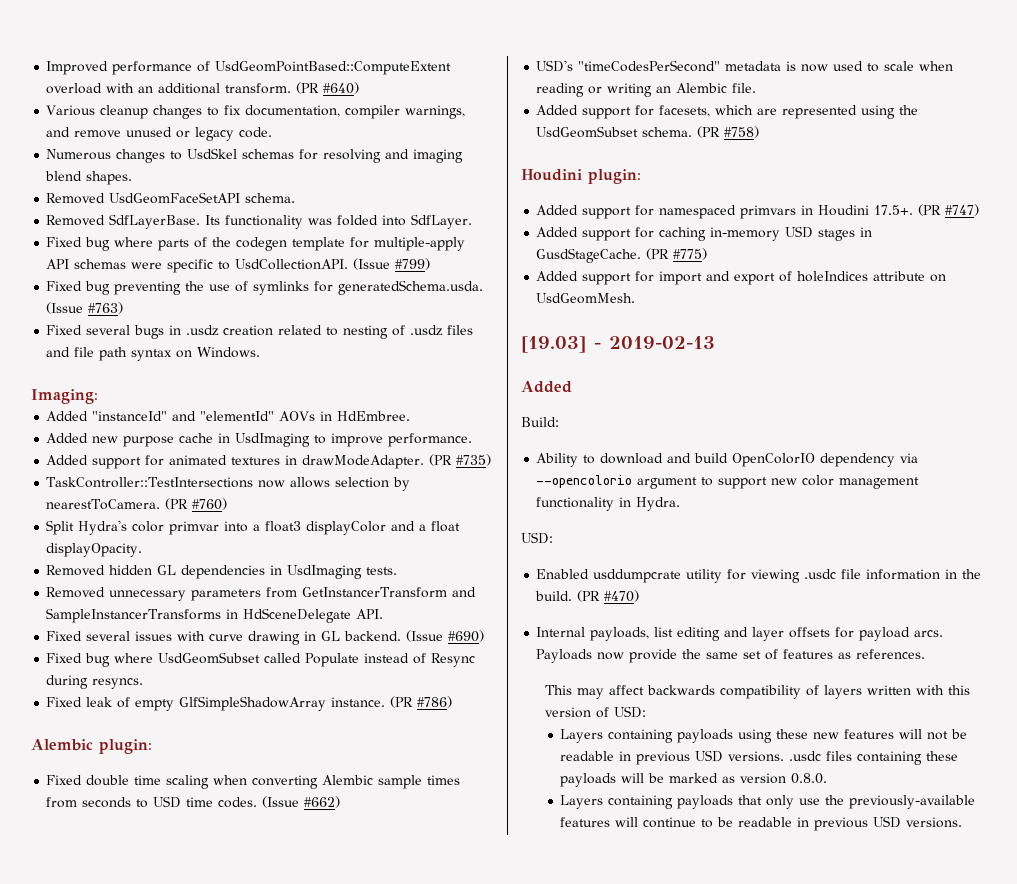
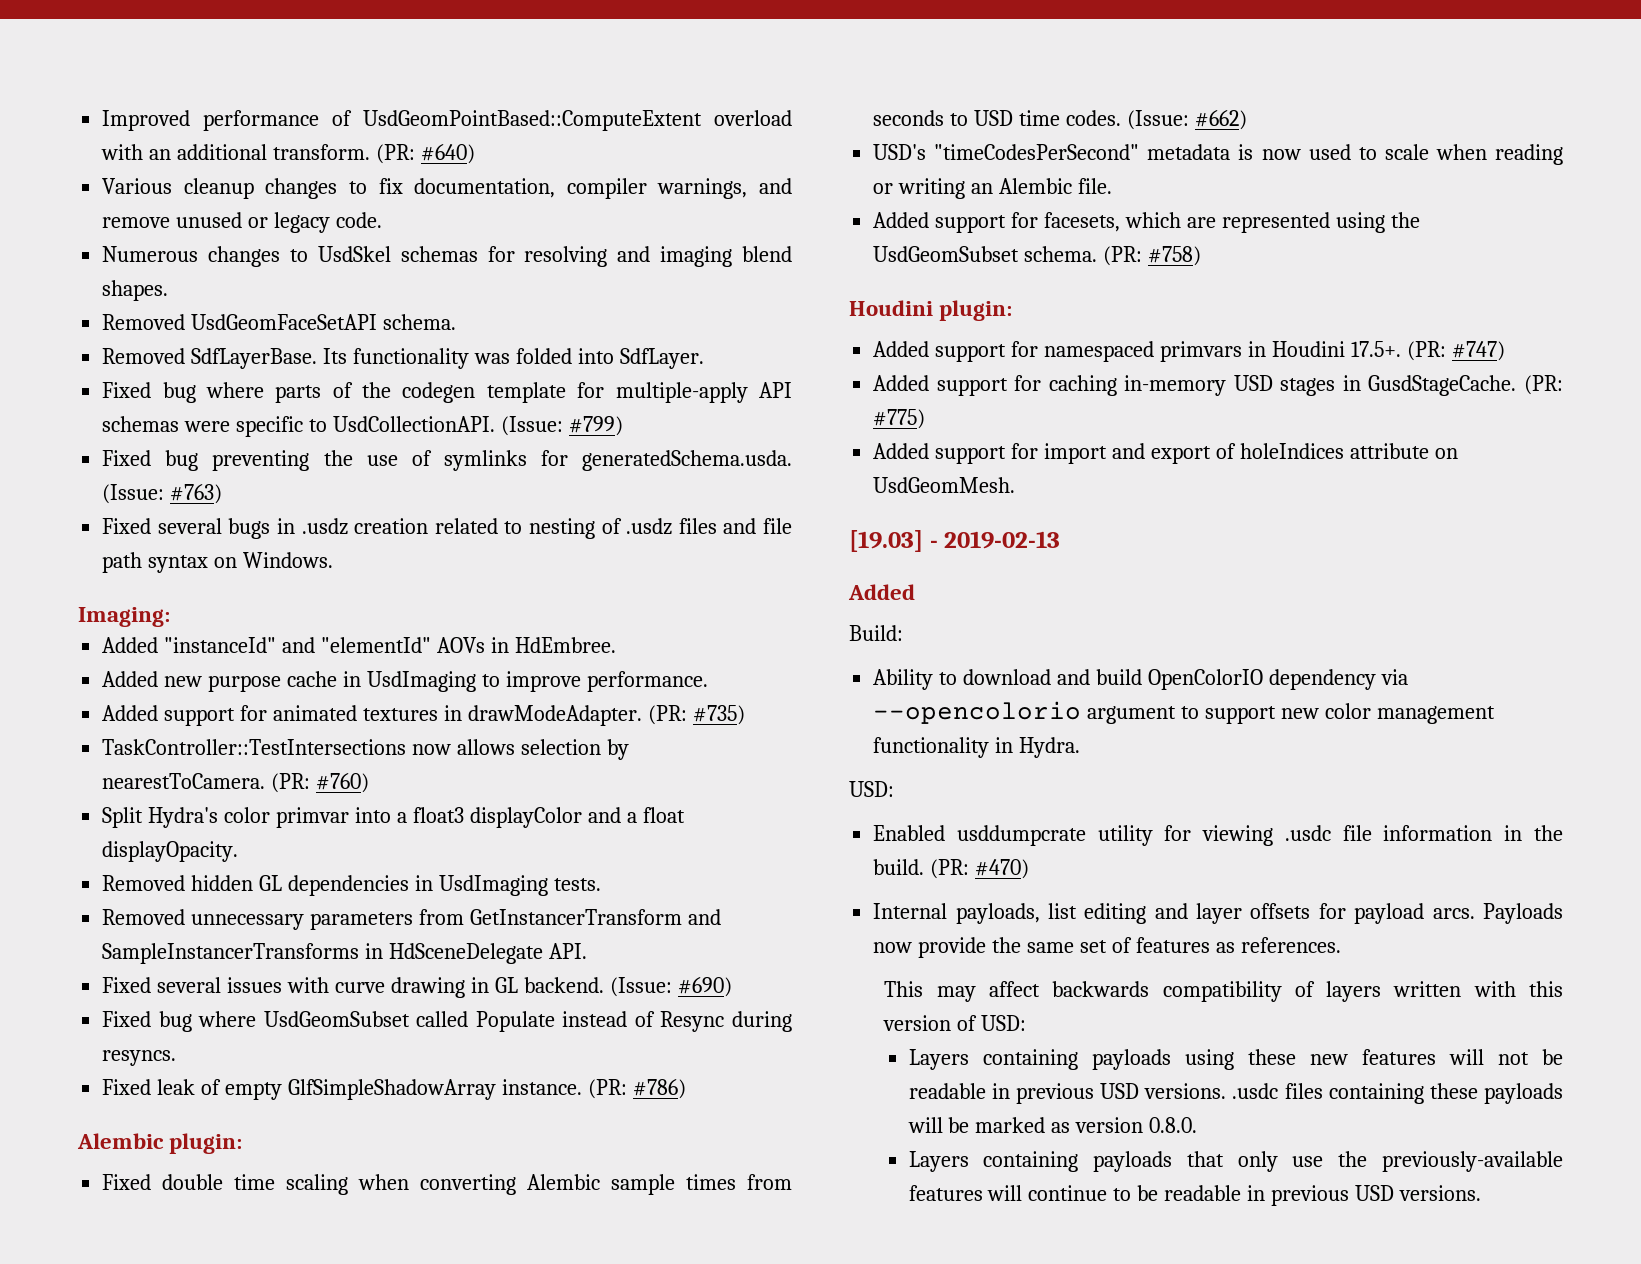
- (PR #640)
+ (PR: #640)
- (Issue #799)
+ (Issue: #799)
- Fixed bug preventing the use of symlinks for generatedSchema.usda. (Issue #763)
+ Fixed bug preventing the use of symlinks for generatedSchema.usda. (Issue: #763)
- (PR #735)
+ (PR: #735)
- (PR #760)
+ (PR: #760)
- (Issue #690)
+ (Issue: #690)
- (PR #786)
+ (PR: #786)
- (Issue #662)
+ (Issue: #662)
- (PR #758)
+ (PR: #758)
- Added support for namespaced primvars in Houdini 17.5+. (PR #747)
+ Added support for namespaced primvars in Houdini 17.5+. (PR: #747)
- (PR #775)
+ (PR: #775)
- (PR #470)
+ (PR: #470)

